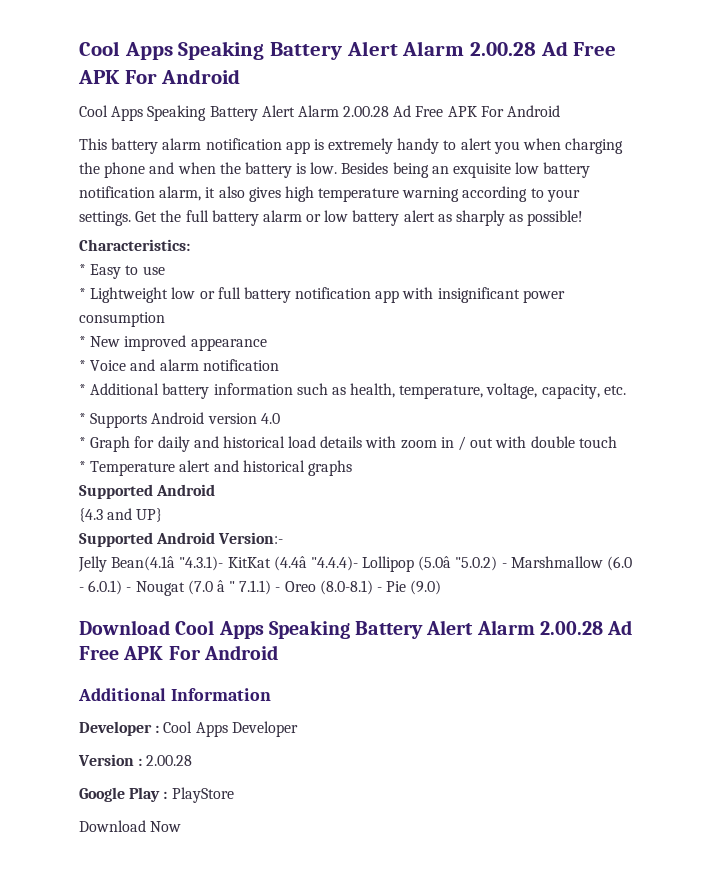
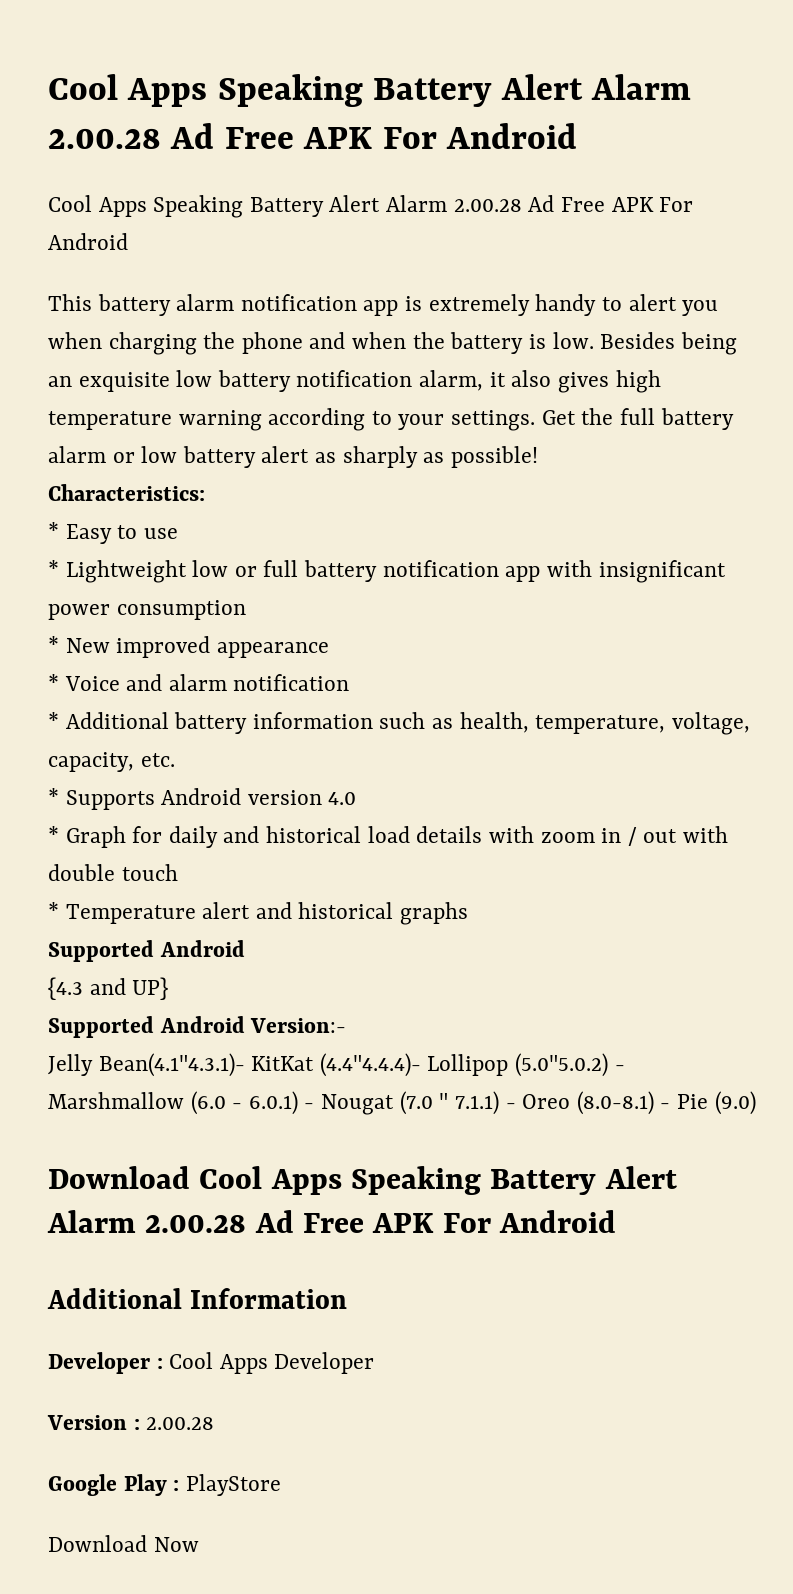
- Jelly Bean(4.1â "4.3.1)- KitKat (4.4â "4.4.4)- Lollipop (5.0â "5.0.2) - Marshmallow (6.0 - 6.0.1) - Nougat (7.0 â " 7.1.1) - Oreo (8.0-8.1) - Pie (9.0)
+ Jelly Bean(4.1"4.3.1)- KitKat (4.4"4.4.4)- Lollipop (5.0"5.0.2) - Marshmallow (6.0 - 6.0.1) - Nougat (7.0 " 7.1.1) - Oreo (8.0-8.1) - Pie (9.0)

